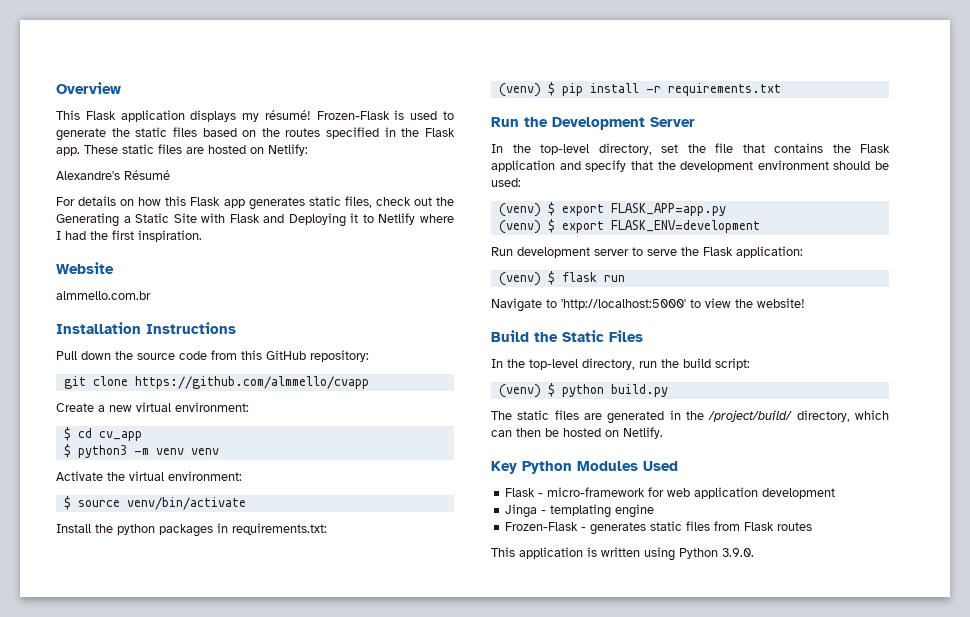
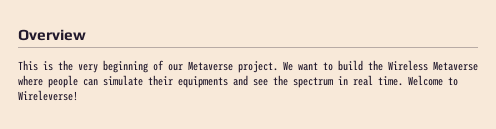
- This Flask application displays my résumé! Frozen-Flask is used to generate the static files based on the routes specified in the Flask app. These static files are hosted on Netlify:
- Alexandre's Résumé
- For details on how this Flask app generates static files, check out the Generating a Static Site with Flask and Deploying it to Netlify where I had the first inspiration.
- Website
- almmello.com.br
- Installation Instructions
- Pull down the source code from this GitHub repository:
- git clone https://github.com/almmello/cvapp
- Create a new virtual environment:
- $ cd cv_app
- $ python3 -m venv venv
- Activate the virtual environment:
- $ source venv/bin/activate
- Install the python packages in requirements.txt:
- (venv) $ pip install -r requirements.txt
- Run the Development Server
- In the top-level directory, set the file that contains the Flask application and specify that the development environment should be used:
- (venv) $ export FLASK_APP=app.py
- (venv) $ export FLASK_ENV=development
- Run development server to serve the Flask application:
- (venv) $ flask run
- Navigate to 'http://localhost:5000' to view the website!
- Build the Static Files
- In the top-level directory, run the build script:
- (venv) $ python build.py
- The static files are generated in the /project/build/ directory, which can then be hosted on Netlify.
- Key Python Modules Used
- Flask - micro-framework for web application development
- Jinga - templating engine
- Frozen-Flask - generates static files from Flask routes
- This application is written using Python 3.9.0.
+ This is the very beginning of our Metaverse project. We want to build the Wireless Metaverse where people can simulate their equipments and see the spectrum in real time. Welcome to Wireleverse!

